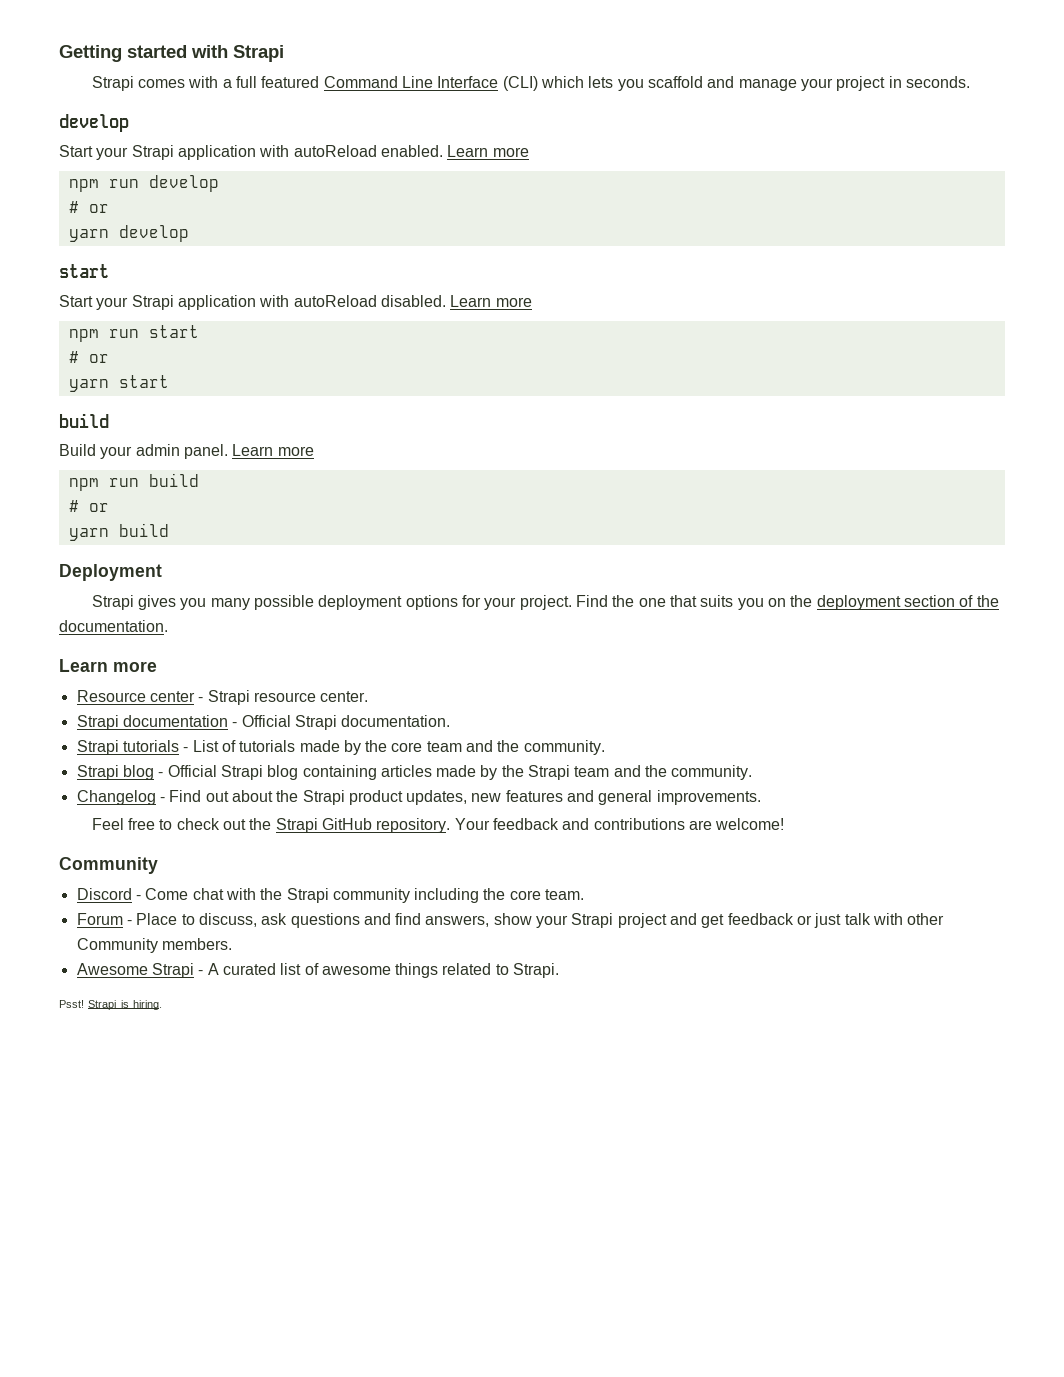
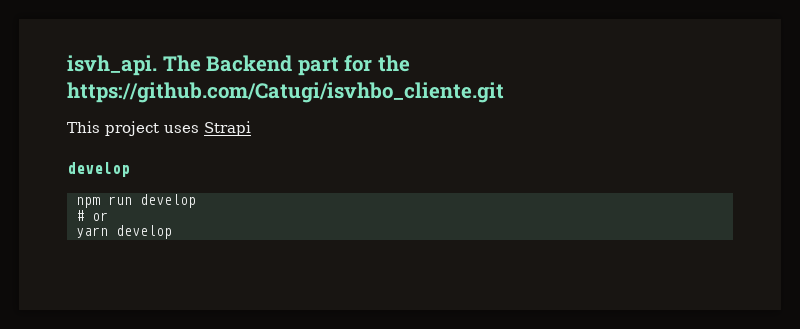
- Getting started with Strapi
- Strapi comes with a full featured Command Line Interface (CLI) which lets you scaffold and manage your project in seconds.
+ isvh_api. The Backend part for the https://github.com/Catugi/isvhbo_cliente.git
+ This project uses Strapi
  develop
- Start your Strapi application with autoReload enabled. Learn more
  yarn develop
- start
- Start your Strapi application with autoReload disabled. Learn more
- npm run start
- # or
- yarn start
- build
- Build your admin panel. Learn more
- npm run build
- # or
- yarn build
- Deployment
- Strapi gives you many possible deployment options for your project. Find the one that suits you on the deployment section of the documentation.
- Learn more
- Resource center - Strapi resource center.
- Strapi documentation - Official Strapi documentation.
- Strapi tutorials - List of tutorials made by the core team and the community.
- Strapi blog - Official Strapi blog containing articles made by the Strapi team and the community.
- Changelog - Find out about the Strapi product updates, new features and general improvements.
- Feel free to check out the Strapi GitHub repository. Your feedback and contributions are welcome!
- Community
- Discord - Come chat with the Strapi community including the core team.
- Forum - Place to discuss, ask questions and find answers, show your Strapi project and get feedback or just talk with other Community members.
- Awesome Strapi - A curated list of awesome things related to Strapi.
- Psst! Strapi is hiring.

